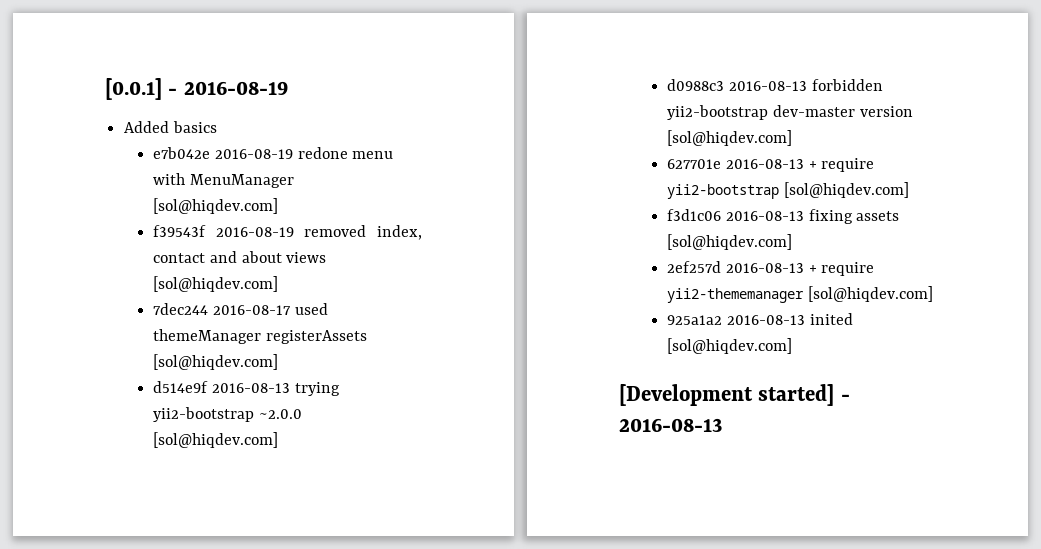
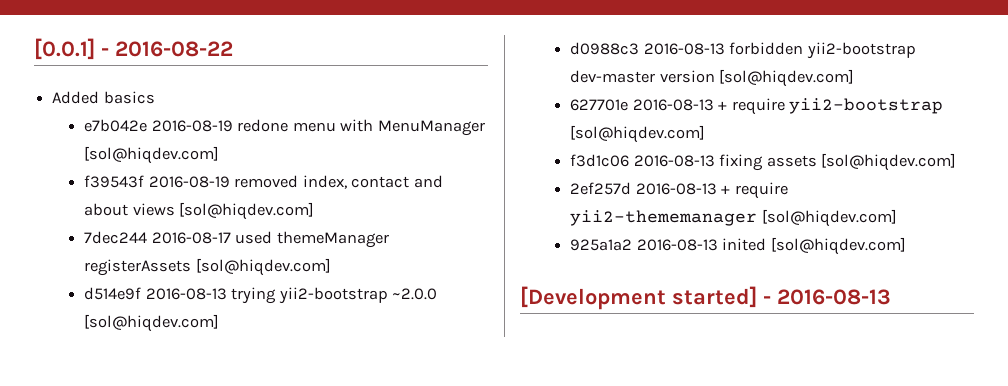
- [0.0.1] - 2016-08-19
+ [0.0.1] - 2016-08-22

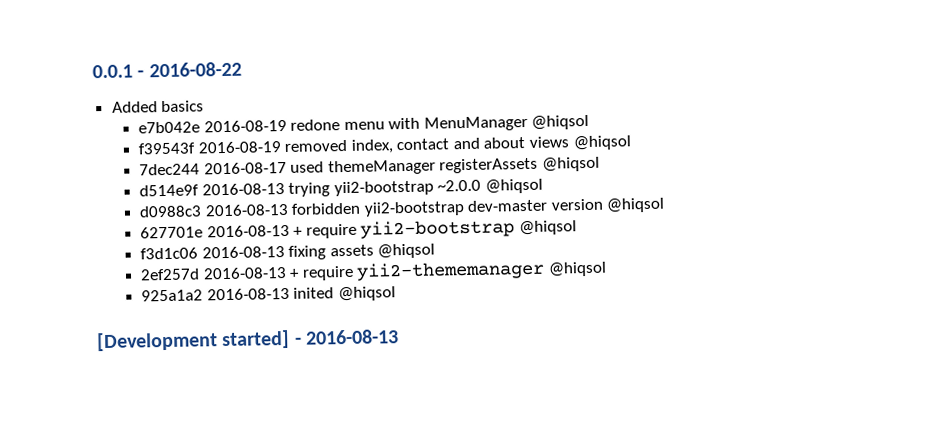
- [0.0.1] - 2016-08-22
+ 0.0.1 - 2016-08-22
- e7b042e 2016-08-19 redone menu with MenuManager [sol@hiqdev.com]
+ e7b042e 2016-08-19 redone menu with MenuManager @hiqsol
- f39543f 2016-08-19 removed index, contact and about views [sol@hiqdev.com]
+ f39543f 2016-08-19 removed index, contact and about views @hiqsol
- 7dec244 2016-08-17 used themeManager registerAssets [sol@hiqdev.com]
+ 7dec244 2016-08-17 used themeManager registerAssets @hiqsol
- d514e9f 2016-08-13 trying yii2-bootstrap ~2.0.0 [sol@hiqdev.com]
+ d514e9f 2016-08-13 trying yii2-bootstrap ~2.0.0 @hiqsol
- d0988c3 2016-08-13 forbidden yii2-bootstrap dev-master version [sol@hiqdev.com]
+ d0988c3 2016-08-13 forbidden yii2-bootstrap dev-master version @hiqsol
- 627701e 2016-08-13 + require yii2-bootstrap [sol@hiqdev.com]
+ 627701e 2016-08-13 + require yii2-bootstrap @hiqsol
- f3d1c06 2016-08-13 fixing assets [sol@hiqdev.com]
+ f3d1c06 2016-08-13 fixing assets @hiqsol
- 2ef257d 2016-08-13 + require yii2-thememanager [sol@hiqdev.com]
+ 2ef257d 2016-08-13 + require yii2-thememanager @hiqsol
- 925a1a2 2016-08-13 inited [sol@hiqdev.com]
+ 925a1a2 2016-08-13 inited @hiqsol

